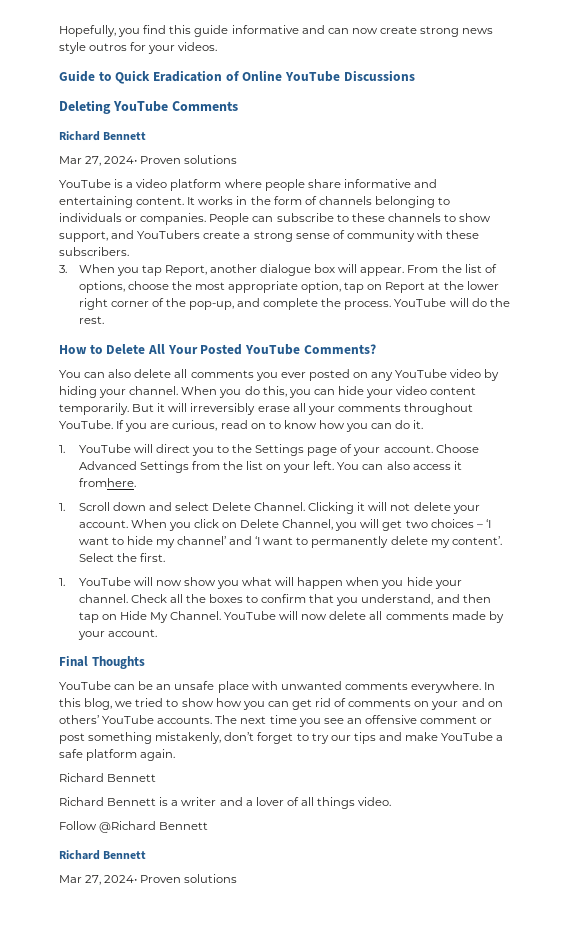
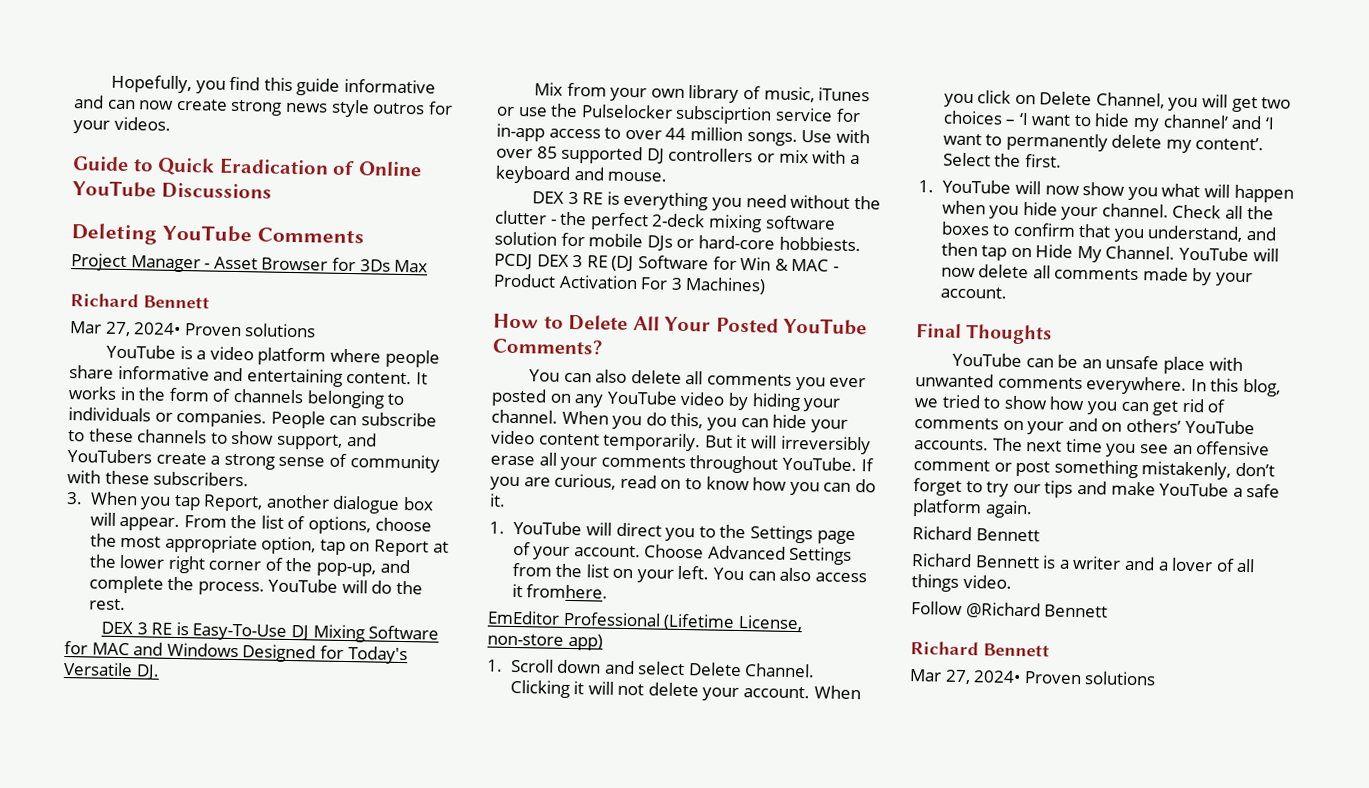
+ Project Manager - Asset Browser for 3Ds Max
+ DEX 3 RE is Easy-To-Use DJ Mixing Software for MAC and Windows Designed for Today's Versatile DJ.
+ Mix from your own library of music, iTunes or use the Pulselocker subsciprtion service for in-app access to over 44 million songs. Use with over 85 supported DJ controllers or mix with a keyboard and mouse.
+ DEX 3 RE is everything you need without the clutter - the perfect 2-deck mixing software solution for mobile DJs or hard-core hobbiests. PCDJ DEX 3 RE (DJ Software for Win & MAC - Product Activation For 3 Machines)
+ EmEditor Professional (Lifetime License, non-store app)

